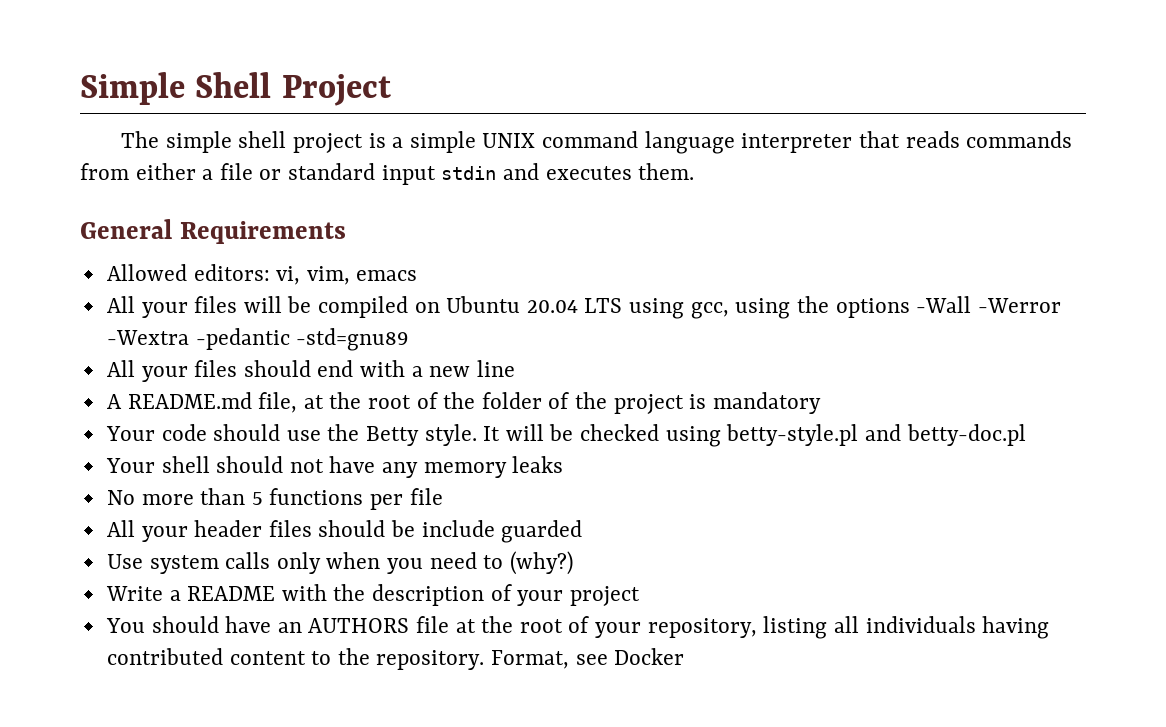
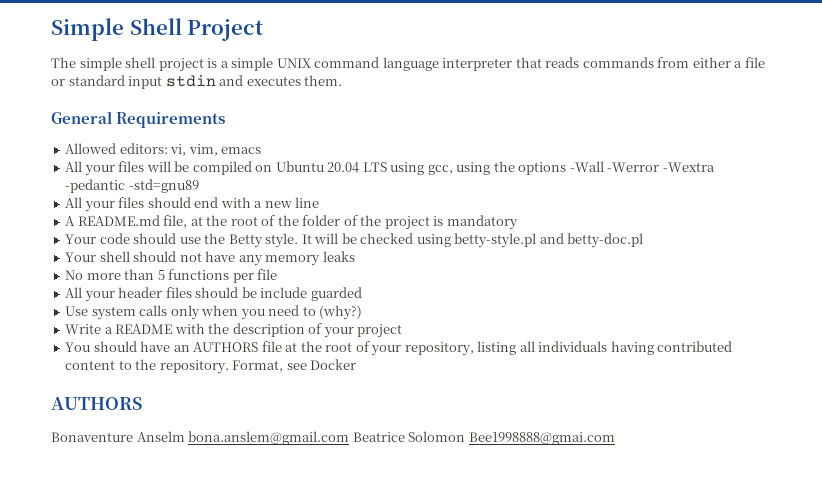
  Format, see Docker
+ AUTHORS
+ Bonaventure Anselm bona.anslem@gmail.com Beatrice Solomon Bee1998888@gmai.com

